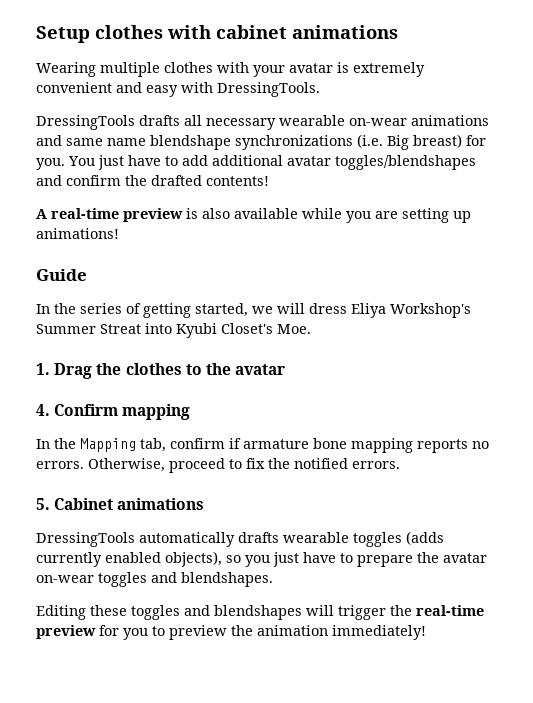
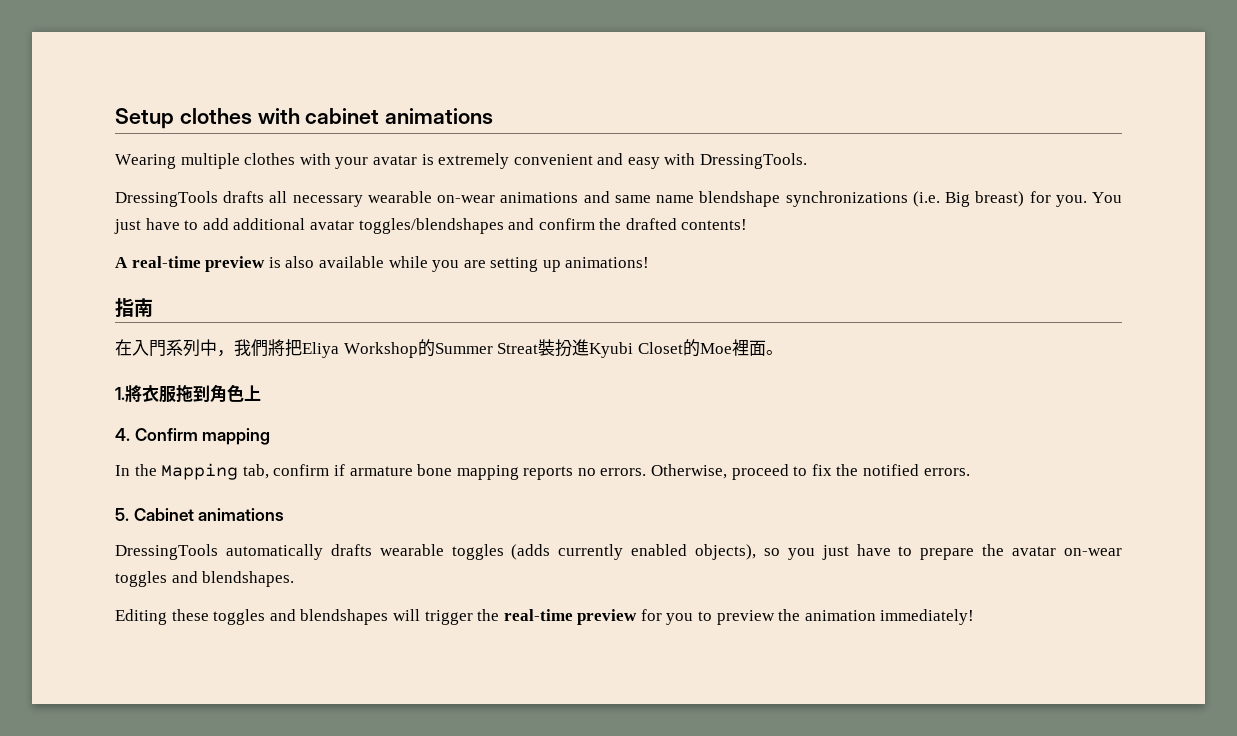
- Guide
- In the series of getting started, we will dress Eliya Workshop's Summer Streat into Kyubi Closet's Moe.
- 1. Drag the clothes to the avatar
+ 指南
+ 在入門系列中，我們將把Eliya Workshop的Summer Streat裝扮進Kyubi Closet的Moe裡面。
+ 1.將衣服拖到角色上

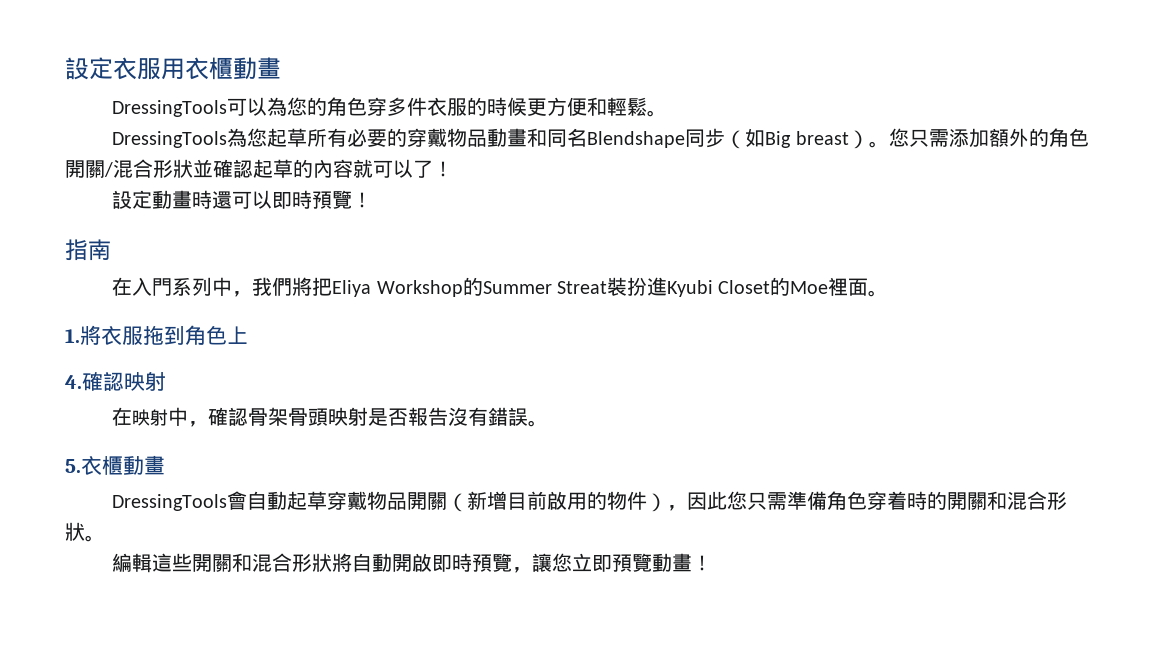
- Setup clothes with cabinet animations
- Wearing multiple clothes with your avatar is extremely convenient and easy with DressingTools.
- DressingTools drafts all necessary wearable on-wear animations and same name blendshape synchronizations (i.e. Big breast) for you. You just have to add additional avatar toggles/blendshapes and confirm the drafted contents!
- A real-time preview is also available while you are setting up animations!
+ 設定衣服用衣櫃動畫
+ DressingTools可以為您的角色穿多件衣服的時候更方便和輕鬆。
+ DressingTools為您起草所有必要的穿戴物品動畫和同名Blendshape同步（如Big breast）。您只需添加額外的角色開關/混合形狀並確認起草的內容就可以了！
+ 設定動畫時還可以即時預覽！
- 4. Confirm mapping
- In the Mapping tab, confirm if armature bone mapping reports no errors. Otherwise, proceed to fix the notified errors.
+ 4.確認映射
+ 在映射中，確認骨架骨頭映射是否報告沒有錯誤。
- 5. Cabinet animations
- DressingTools automatically drafts wearable toggles (adds currently enabled objects), so you just have to prepare the avatar on-wear toggles and blendshapes.
- Editing these toggles and blendshapes will trigger the real-time preview for you to preview the animation immediately!
+ 5.衣櫃動畫
+ DressingTools會自動起草穿戴物品開關（新增目前啟用的物件），因此您只需準備角色穿着時的開關和混合形狀。
+ 編輯這些開關和混合形狀將自動開啟即時預覽，讓您立即預覽動畫！

